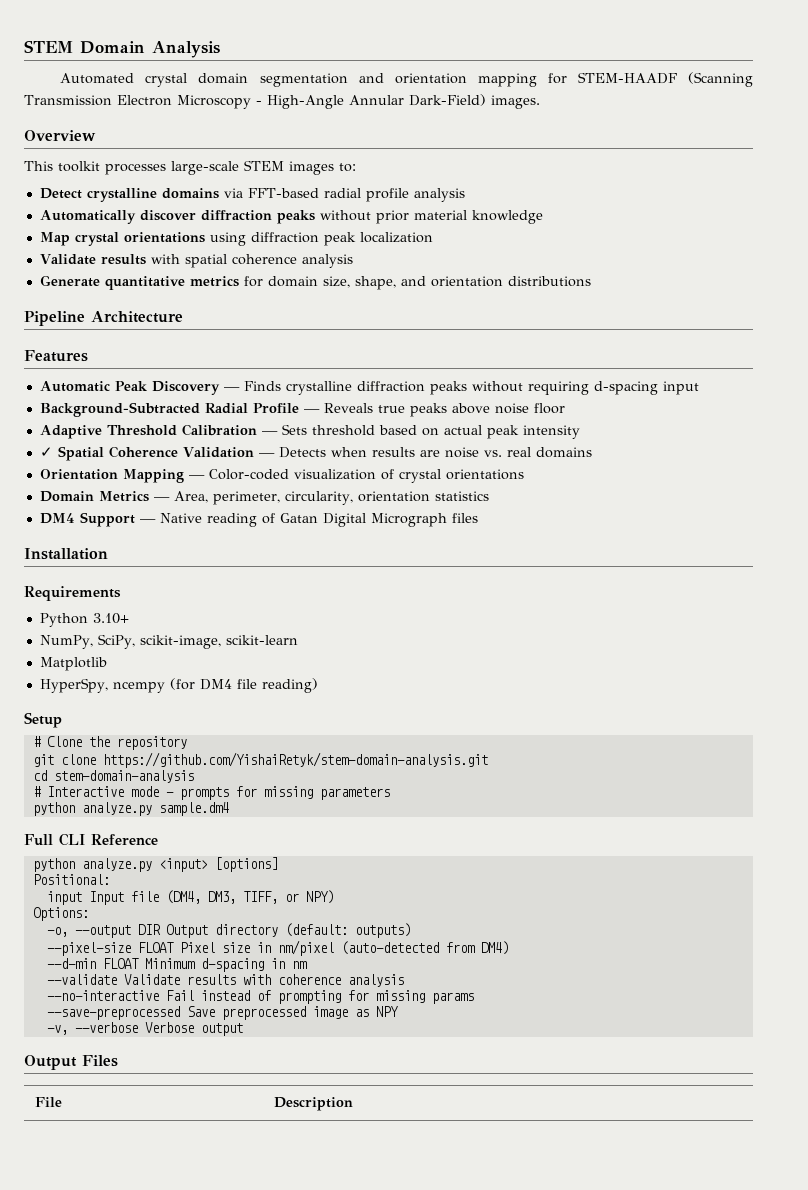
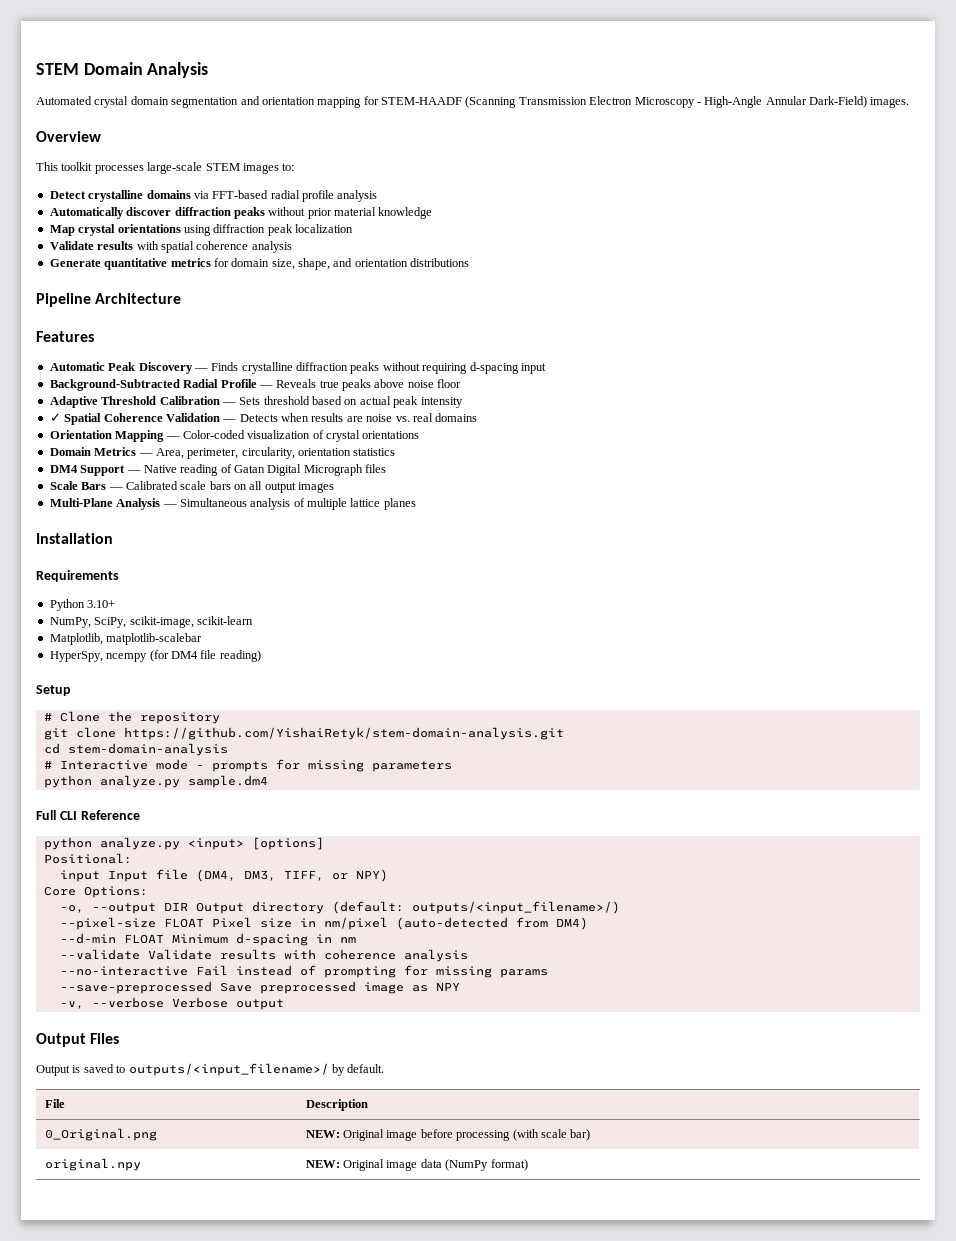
+ Scale Bars — Calibrated scale bars on all output images
+ Multi-Plane Analysis — Simultaneous analysis of multiple lattice planes
- Matplotlib
+ Matplotlib, matplotlib-scalebar
- Options:
+ Core Options:
- -o, --output DIR Output directory (default: outputs)
+ -o, --output DIR Output directory (default: outputs/<input_filename>/)
+ Output is saved to outputs/<input_filename>/ by default.
  File | Description
+ 0_Original.png | NEW: Original image before processing (with scale bar)
+ original.npy | NEW: Original image data (NumPy format)

